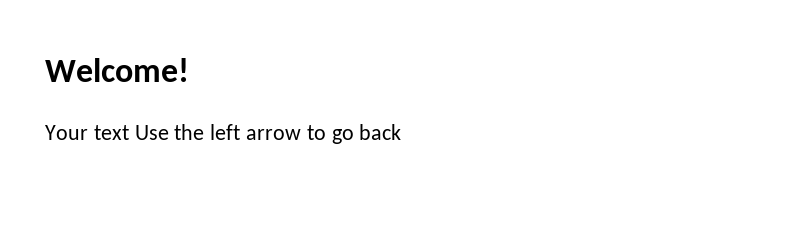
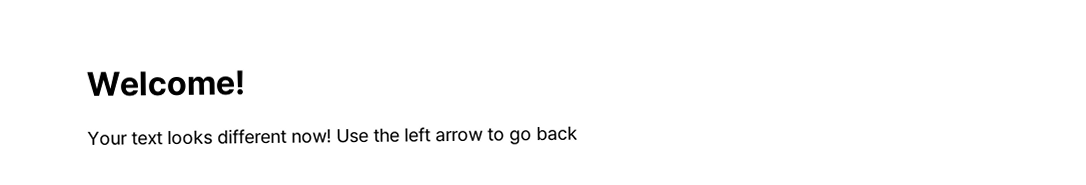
- Your text Use the left arrow to go back
+ Your text looks different now! Use the left arrow to go back

